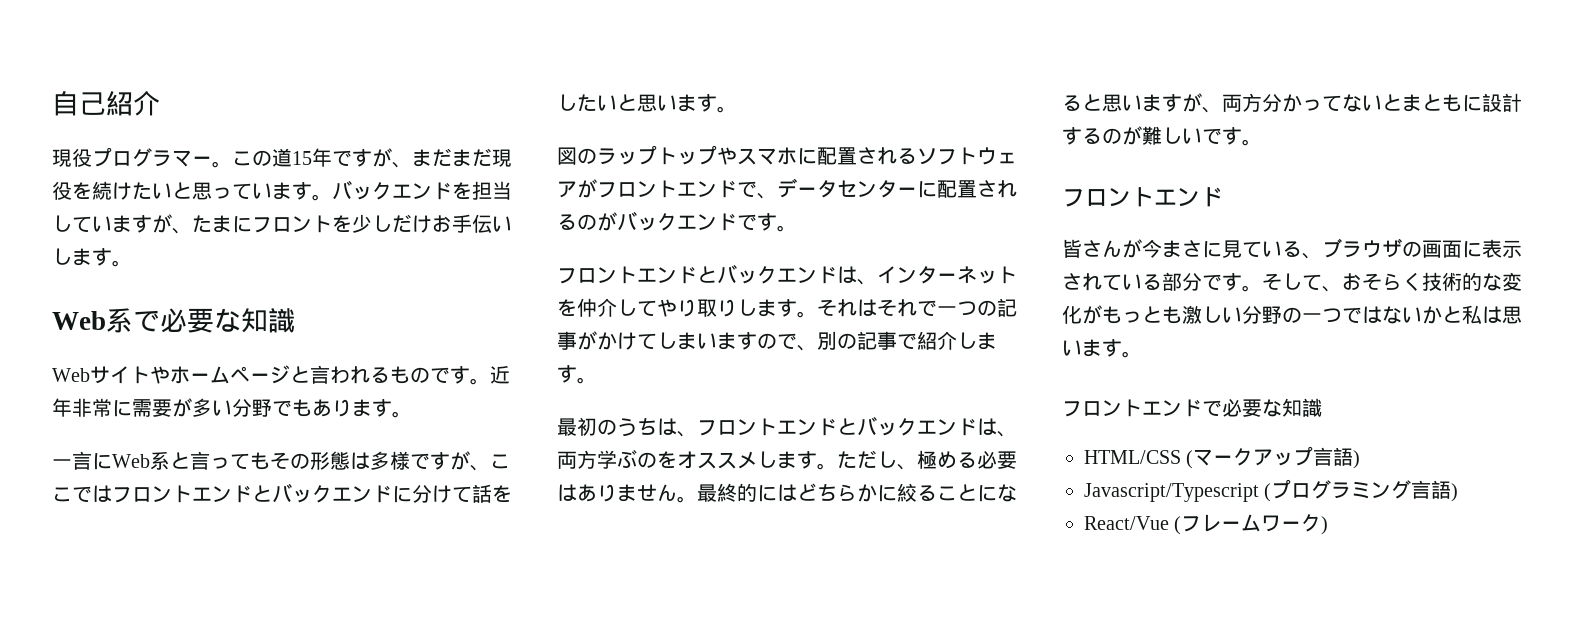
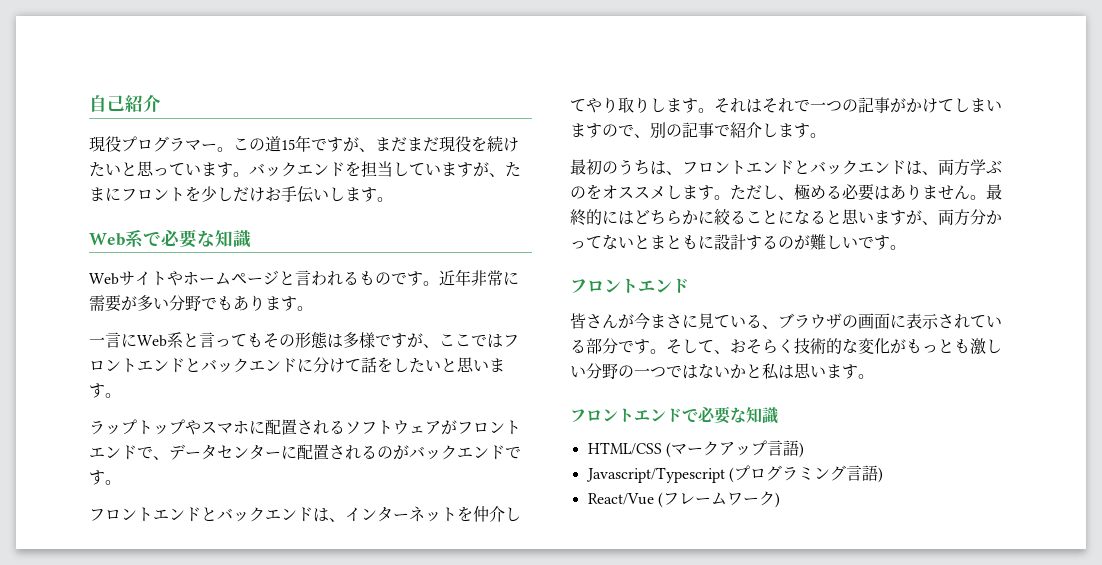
- 図のラップトップやスマホに配置されるソフトウェアがフロントエンドで、データセンターに配置されるのがバックエンドです。
+ ラップトップやスマホに配置されるソフトウェアがフロントエンドで、データセンターに配置されるのがバックエンドです。

